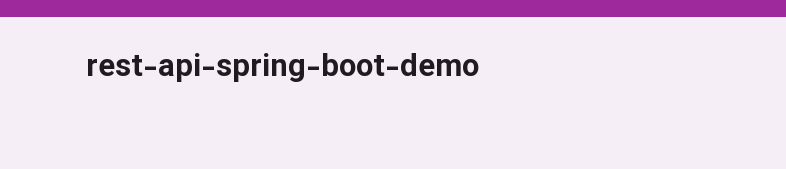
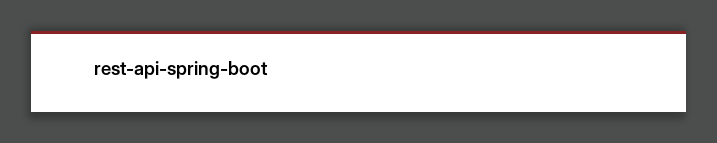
- rest-api-spring-boot-demo
+ rest-api-spring-boot

